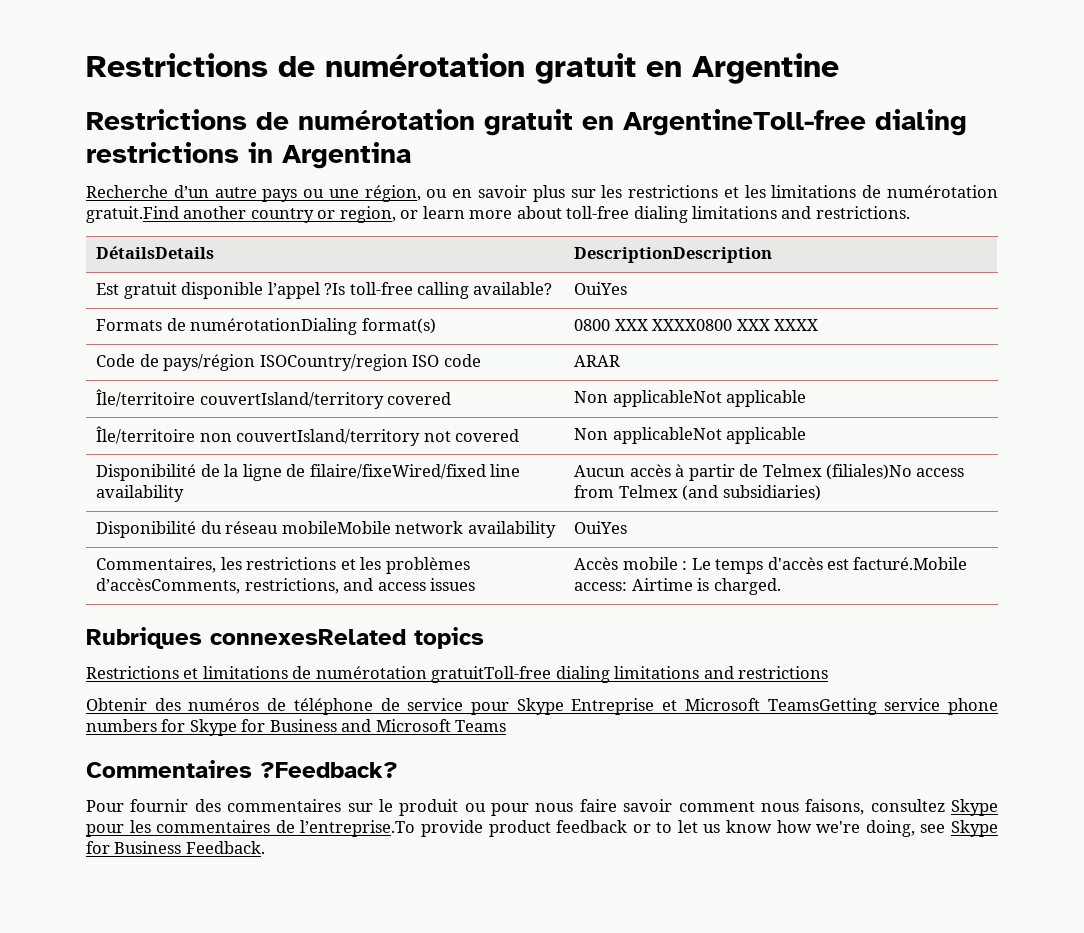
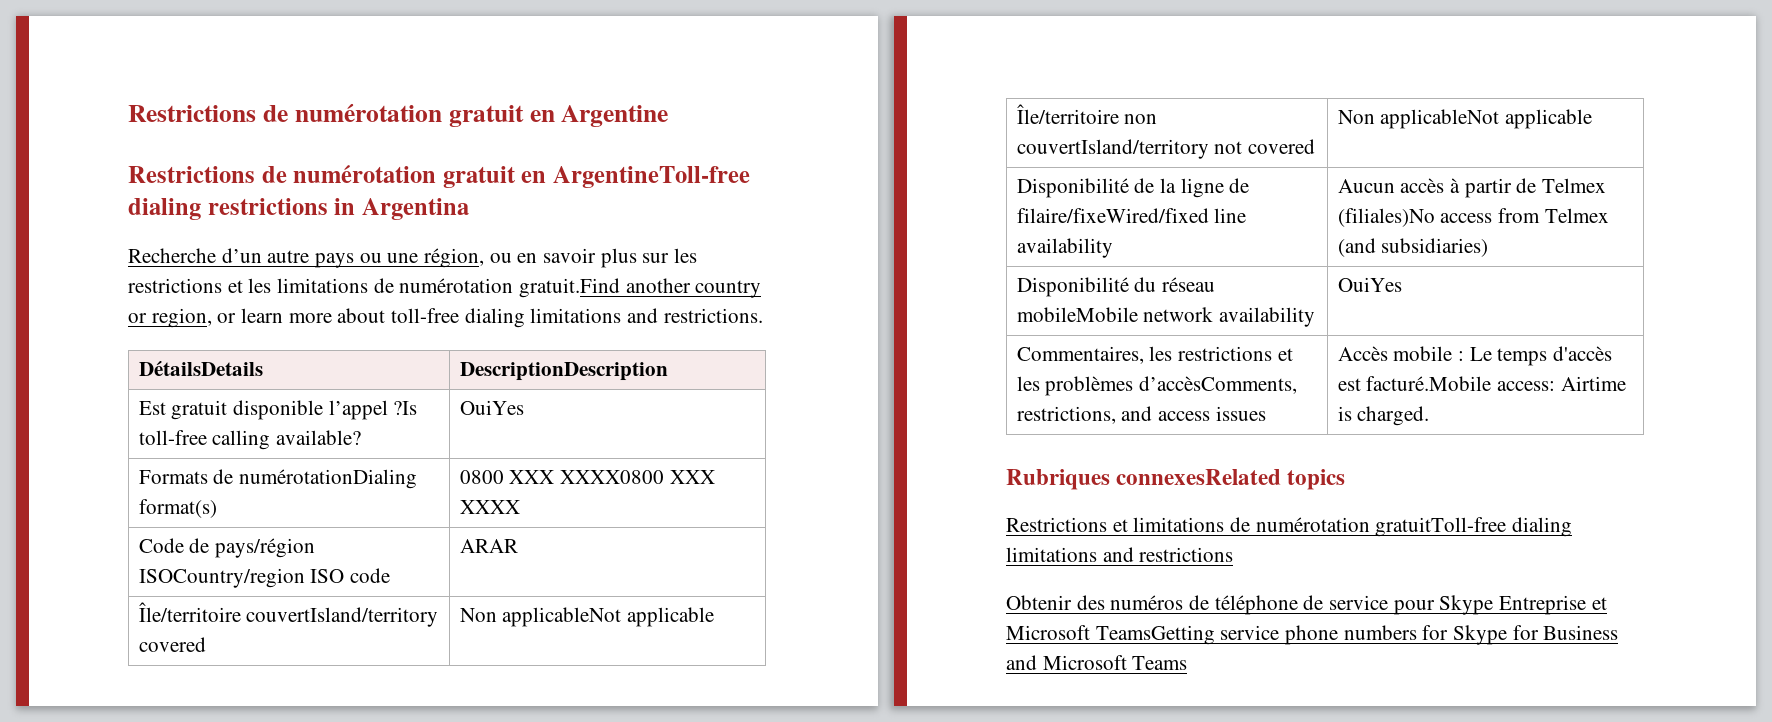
- Commentaires ?Feedback?
- Pour fournir des commentaires sur le produit ou pour nous faire savoir comment nous faisons, consultez Skype pour les commentaires de l’entreprise.To provide product feedback or to let us know how we're doing, see Skype for Business Feedback.

